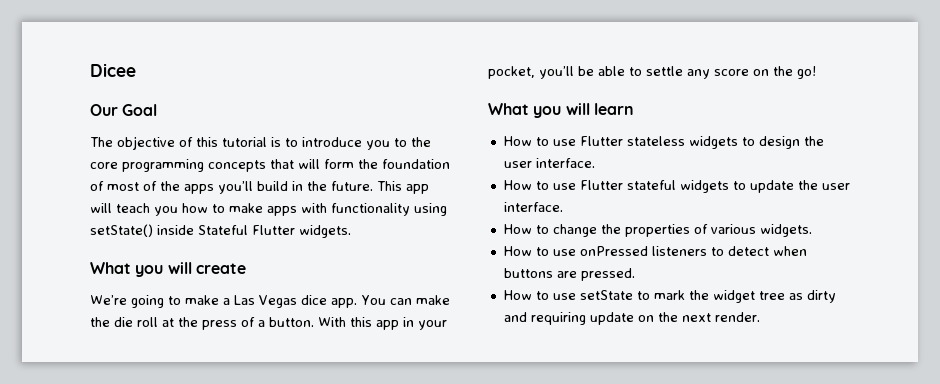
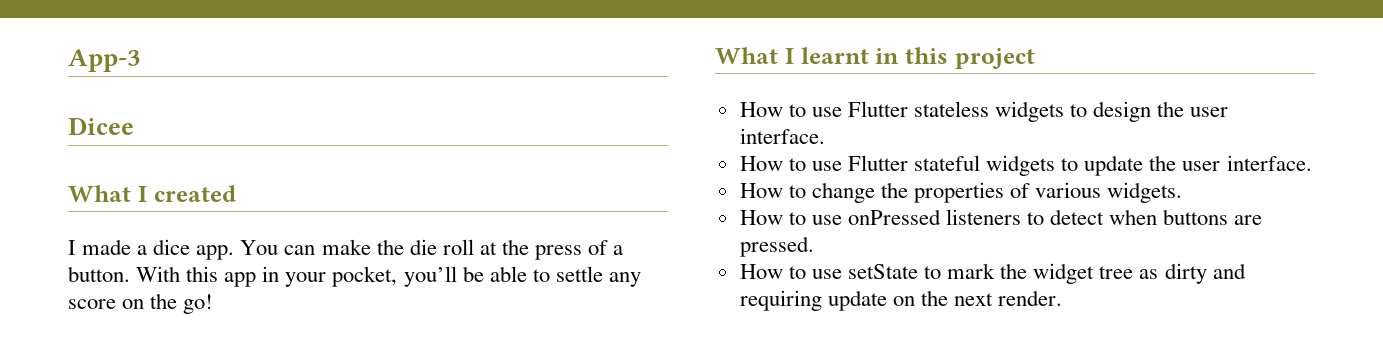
+ App-3
- Our Goal
- The objective of this tutorial is to introduce you to the core programming concepts that will form the foundation of most of the apps you’ll build in the future. This app will teach you how to make apps with functionality using setState() inside Stateful Flutter widgets.
- What you will create
- We’re going to make a Las Vegas dice app.
+ What I created
+ I made a dice app.
- What you will learn
+ What I learnt in this project

